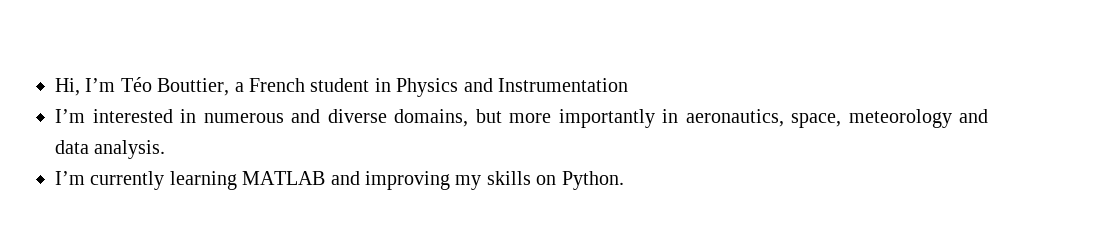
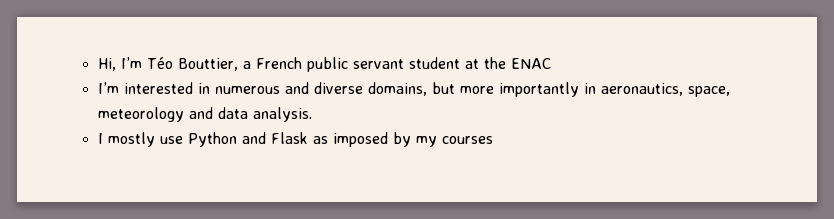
- Hi, I’m Téo Bouttier, a French student in Physics and Instrumentation
+ Hi, I’m Téo Bouttier, a French public servant student at the ENAC
- I’m currently learning MATLAB and improving my skills on Python.
+ I mostly use Python and Flask as imposed by my courses

